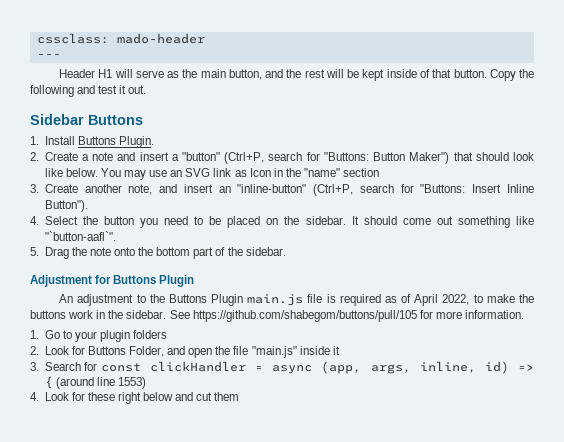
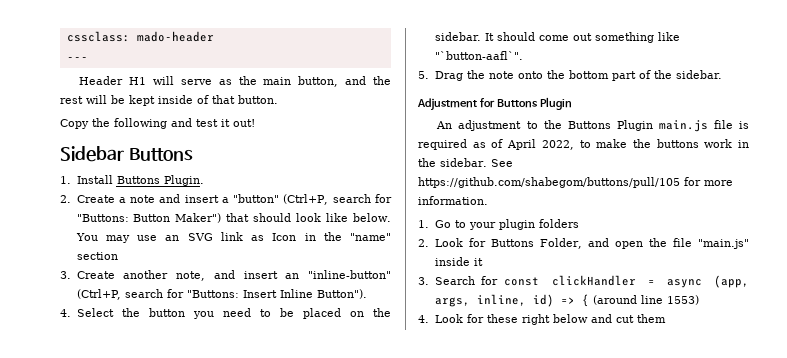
- Header H1 will serve as the main button, and the rest will be kept inside of that button. Copy the following and test it out.
+ Header H1 will serve as the main button, and the rest will be kept inside of that button.
+ Copy the following and test it out!

